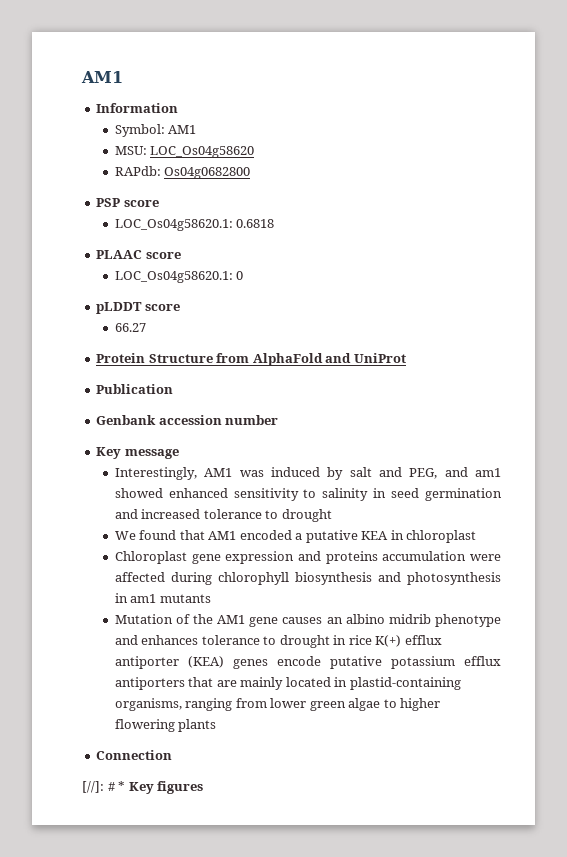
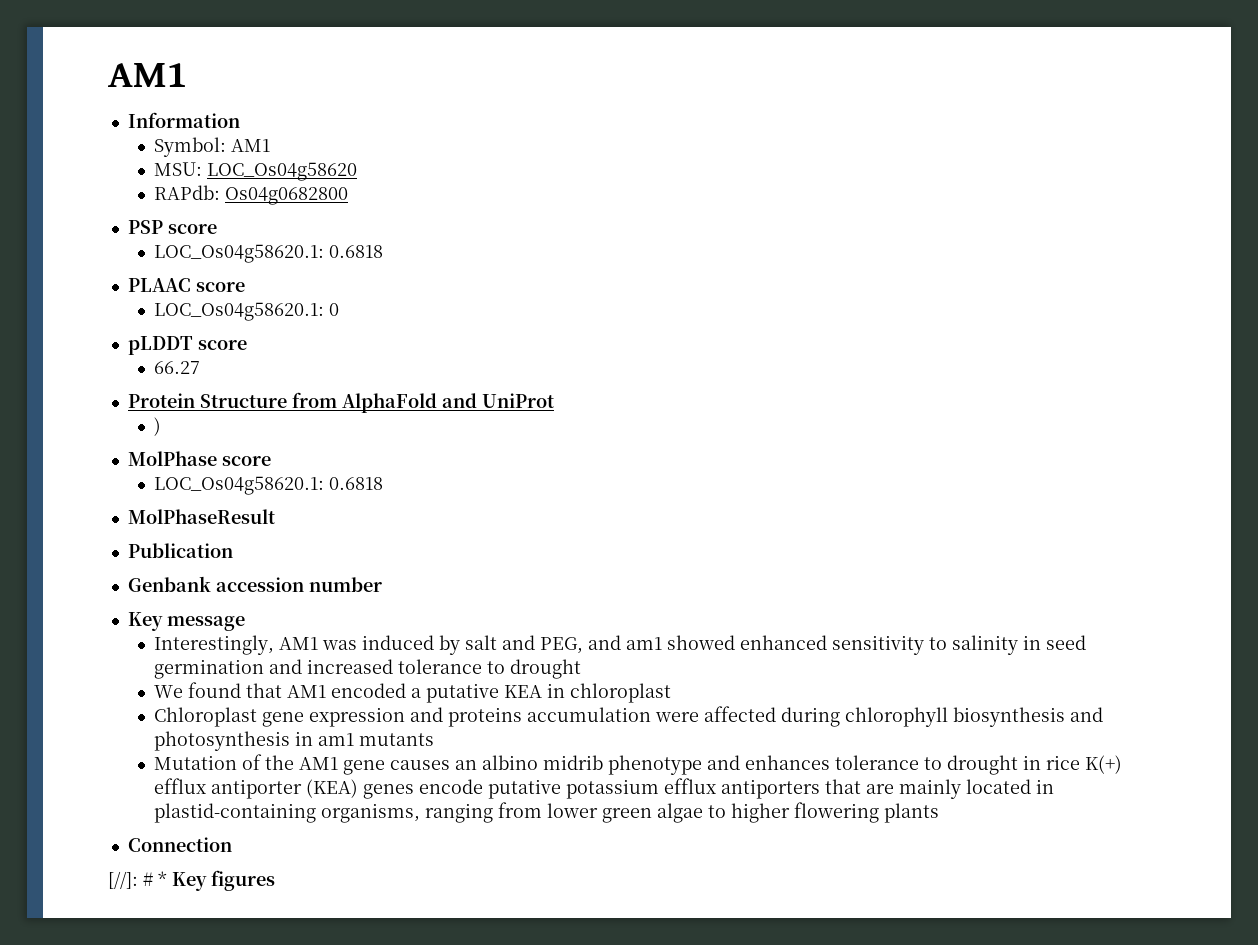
+ )
+ MolPhase score
+ LOC_Os04g58620.1: 0.6818
+ MolPhaseResult

